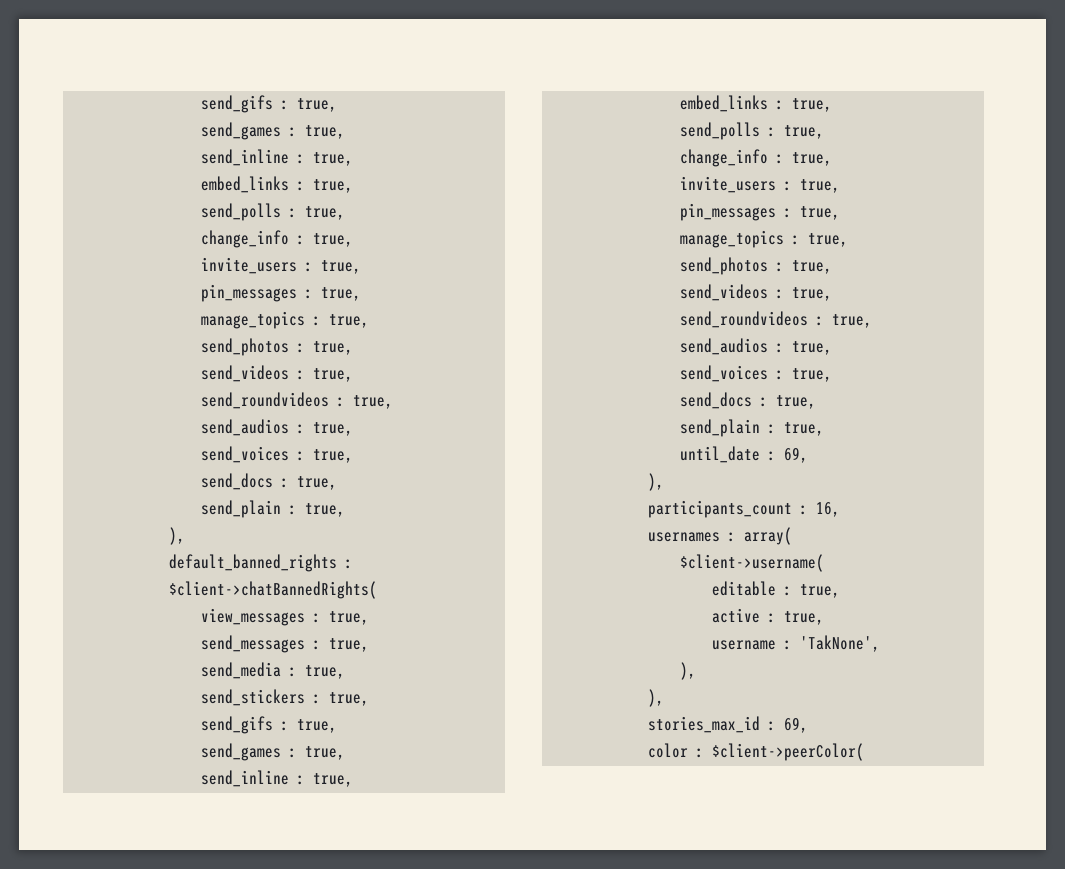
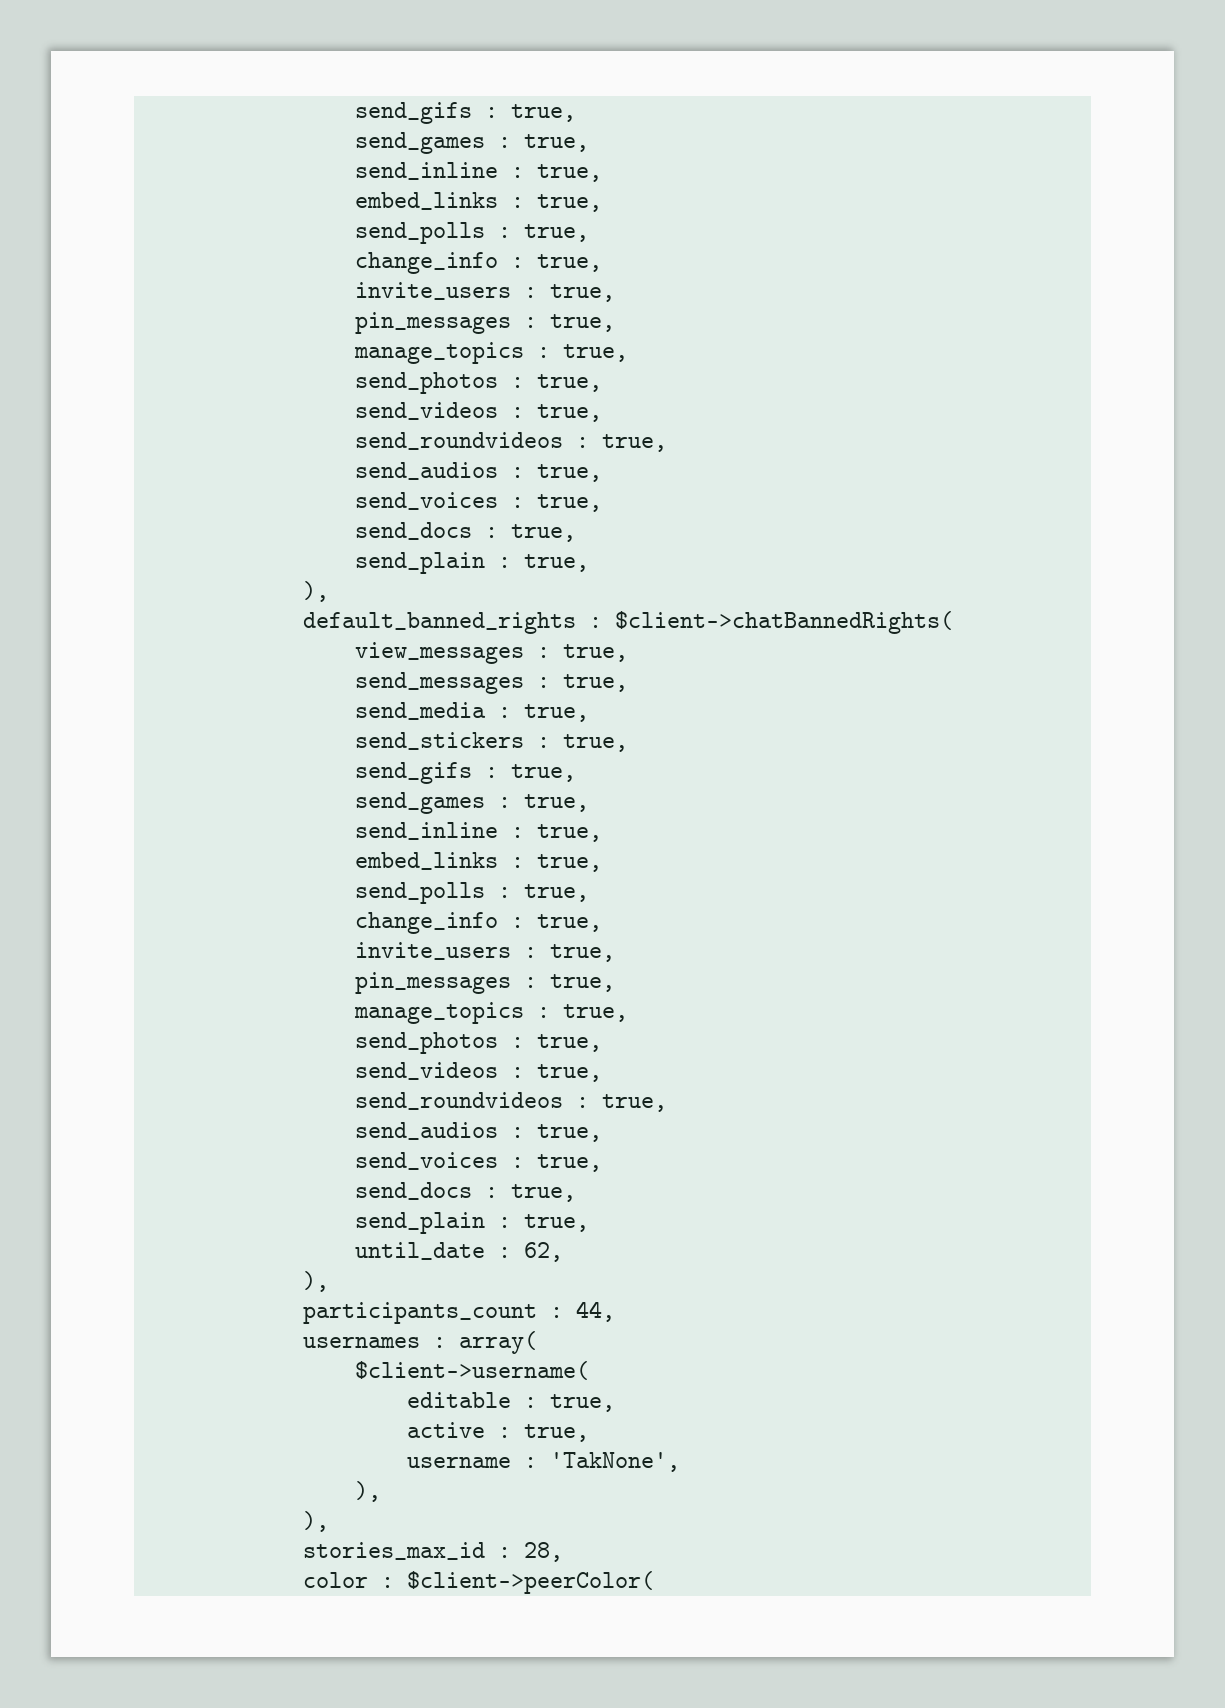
- until_date : 69,
+ until_date : 62,
- participants_count : 16,
+ participants_count : 44,
- stories_max_id : 69,
+ stories_max_id : 28,

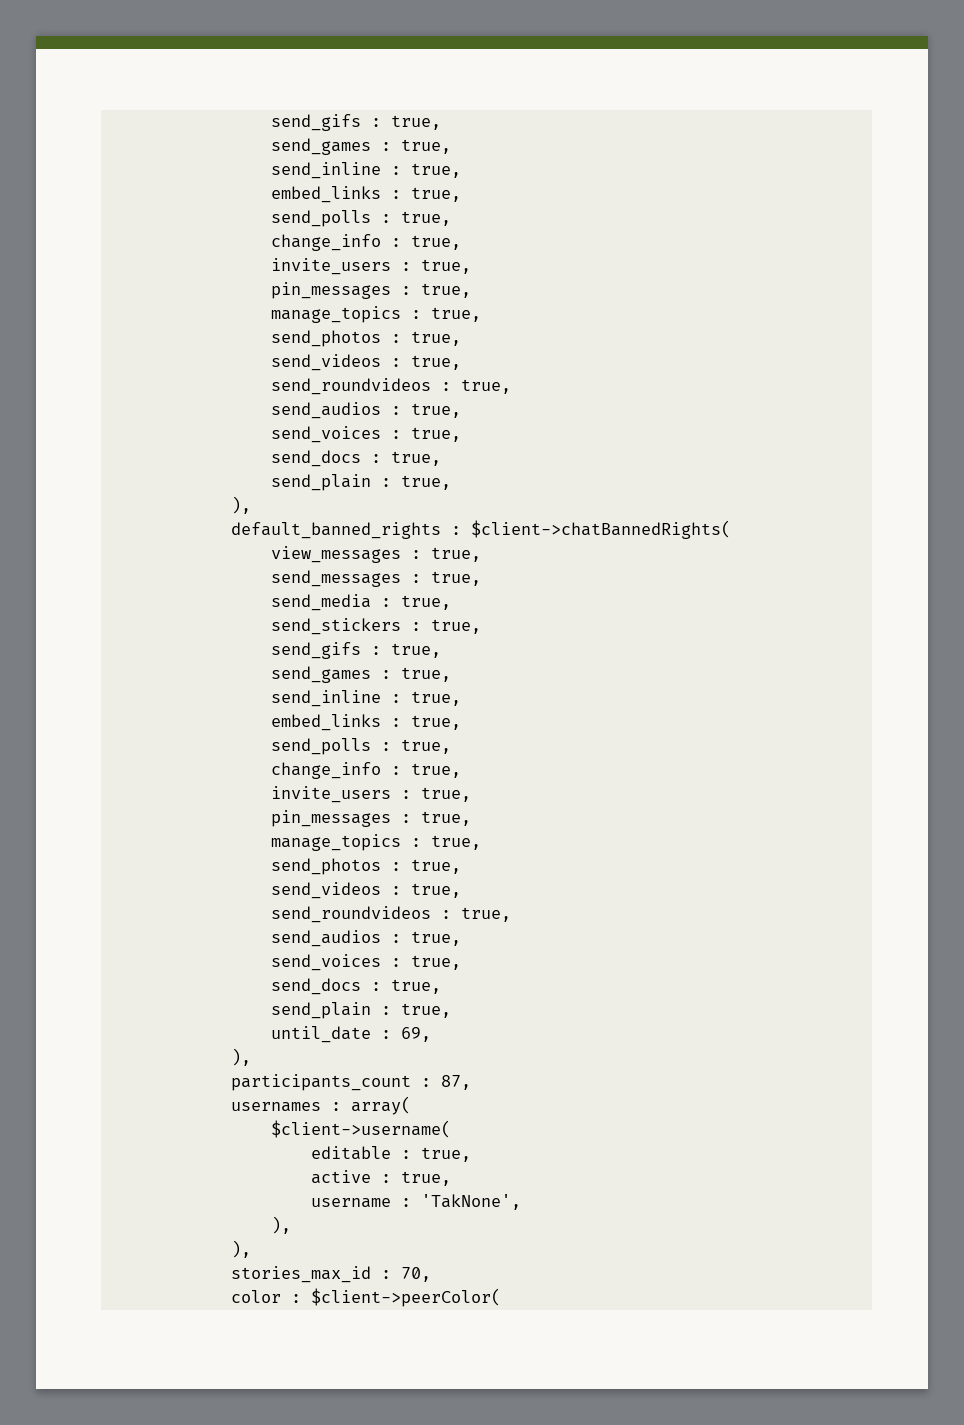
- until_date : 62,
+ until_date : 69,
- participants_count : 44,
+ participants_count : 87,
- stories_max_id : 28,
+ stories_max_id : 70,

